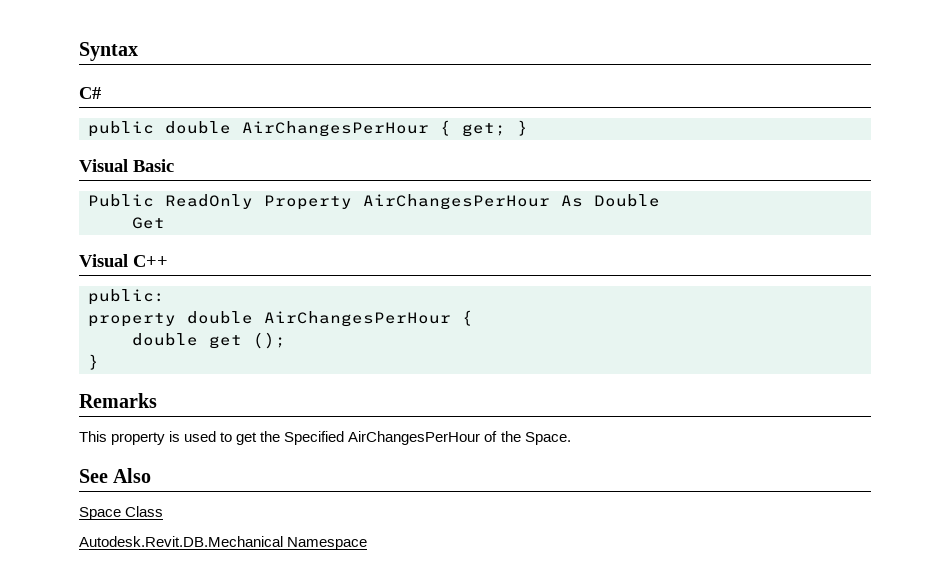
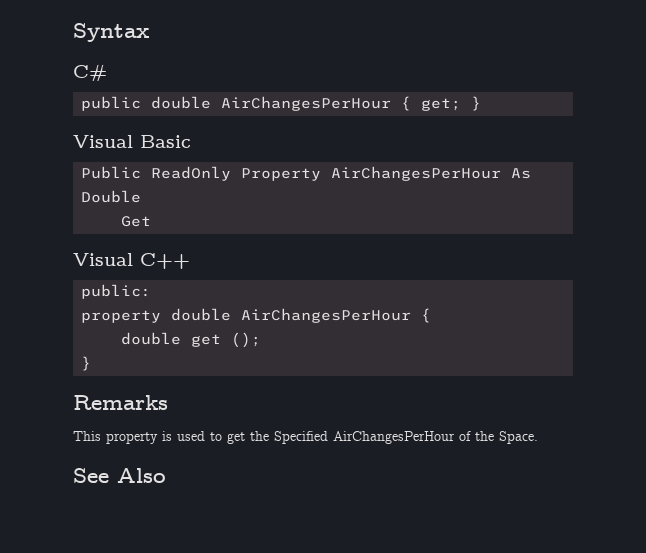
- Space Class
- Autodesk.Revit.DB.Mechanical Namespace

